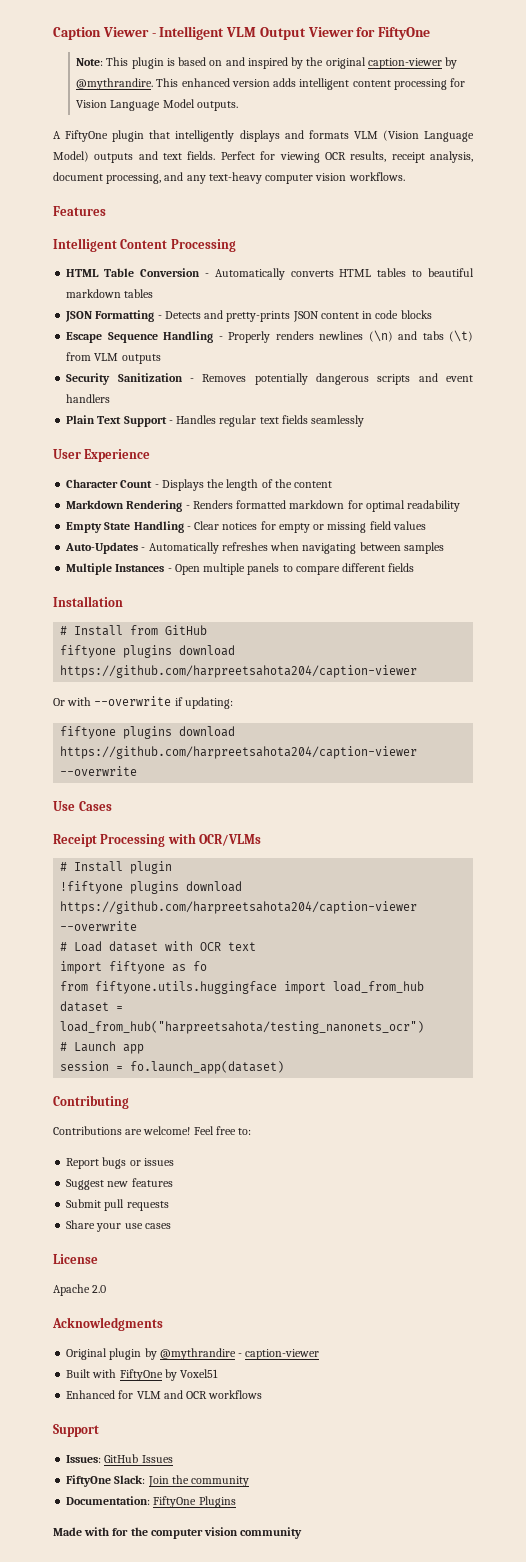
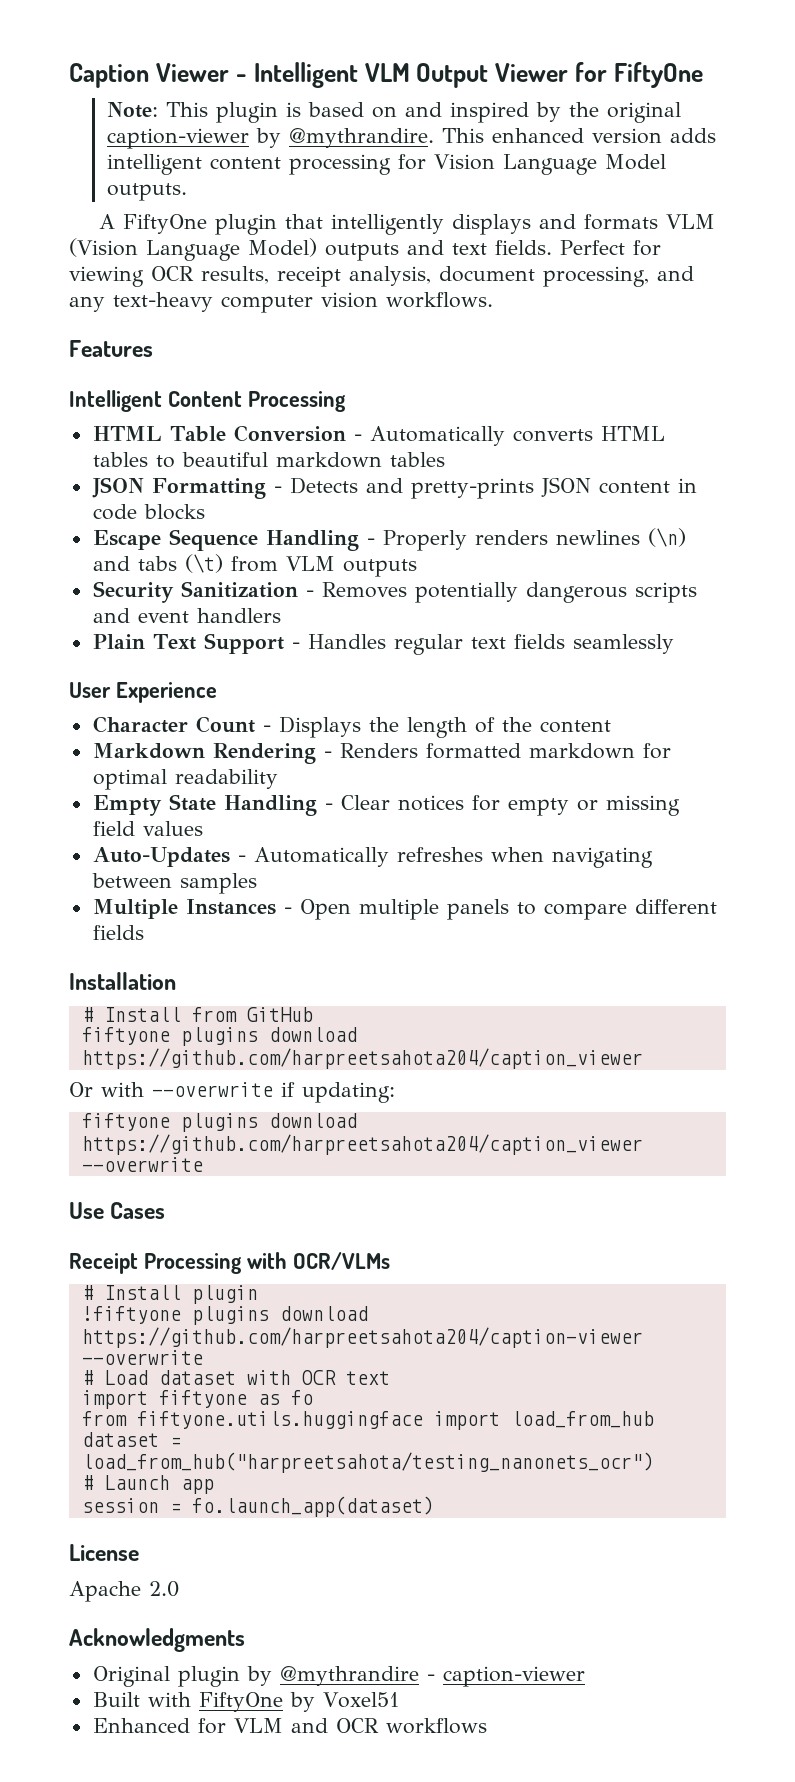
  # Install from GitHub
- fiftyone plugins download https://github.com/harpreetsahota204/caption-viewer
+ fiftyone plugins download https://github.com/harpreetsahota204/caption_viewer
- fiftyone plugins download https://github.com/harpreetsahota204/caption-viewer --overwrite
+ fiftyone plugins download https://github.com/harpreetsahota204/caption_viewer --overwrite
- Contributing
- Contributions are welcome! Feel free to:
- Report bugs or issues
- Suggest new features
- Submit pull requests
- Share your use cases
  Enhanced for VLM and OCR workflows
- Support
- Issues: GitHub Issues
- FiftyOne Slack: Join the community
- Documentation: FiftyOne Plugins
- Made with for the computer vision community

